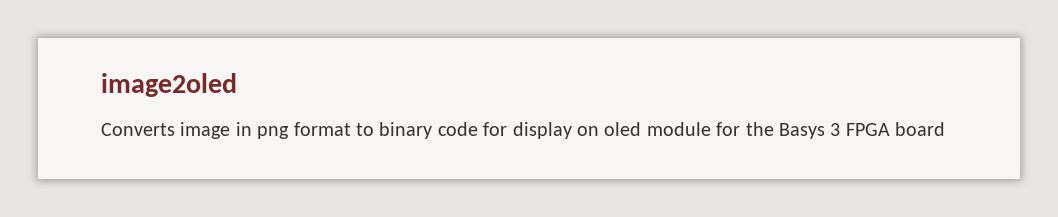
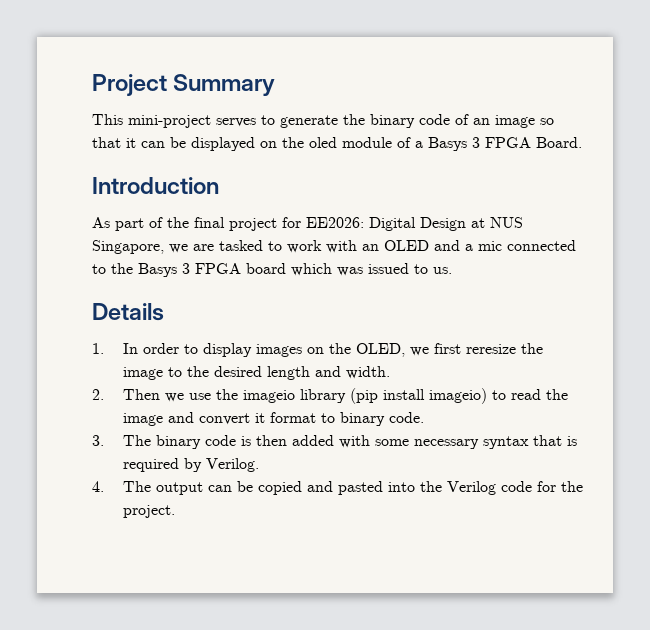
- image2oled
- Converts image in png format to binary code for display on oled module for the Basys 3 FPGA board
+ Project Summary
+ This mini-project serves to generate the binary code of an image so that it can be displayed on the oled module of a Basys 3 FPGA Board.
+ Introduction
+ As part of the final project for EE2026: Digital Design at NUS Singapore, we are tasked to work with an OLED and a mic connected to the Basys 3 FPGA board which was issued to us.
+ Details
+ 1. In order to display images on the OLED, we first reresize the image to the desired length and width.
+ 2. Then we use the imageio library (pip install imageio) to read the image and convert it format to binary code.
+ 3. The binary code is then added with some necessary syntax that is required by Verilog.
+ 4. The output can be copied and pasted into the Verilog code for the project.

